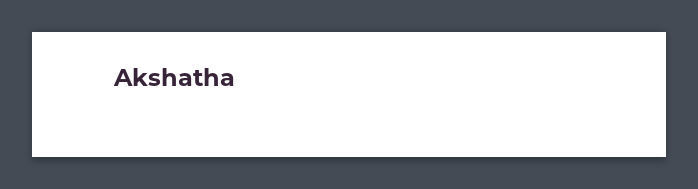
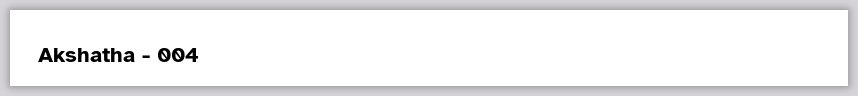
- Akshatha
+ Akshatha - 004

